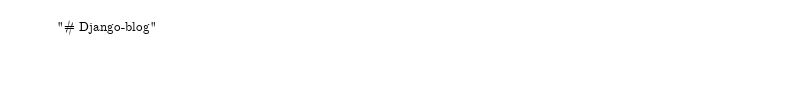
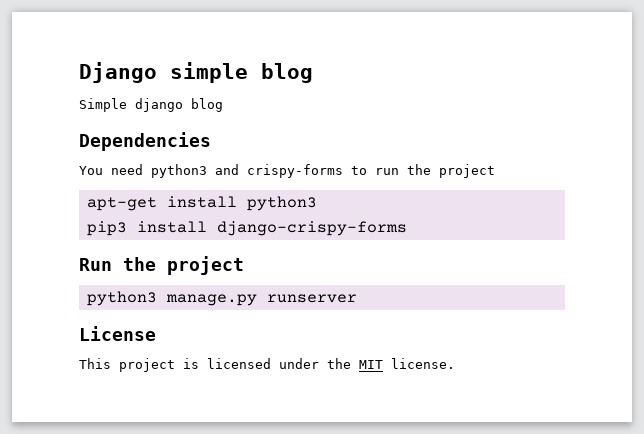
- "# Django-blog"
+ Django simple blog
+ Simple django blog
+ Dependencies
+ You need python3 and crispy-forms to run the project
+ apt-get install python3
+ pip3 install django-crispy-forms
+ Run the project
+ python3 manage.py runserver
+ License
+ This project is licensed under the MIT license.

